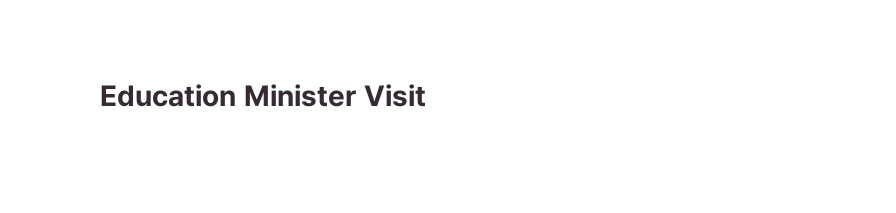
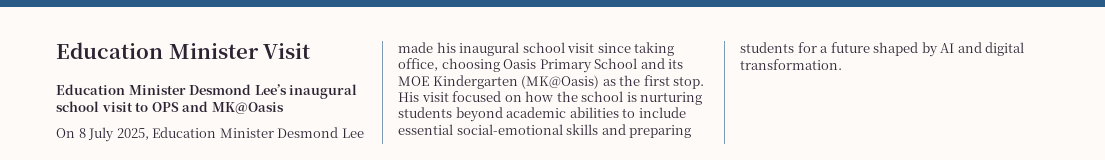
+ Education Minister Desmond Lee’s inaugural school visit to OPS and MK@Oasis
+ On 8 July 2025, Education Minister Desmond Lee made his inaugural school visit since taking office, choosing Oasis Primary School and its MOE Kindergarten (MK@Oasis) as the first stop. His visit focused on how the school is nurturing students beyond academic abilities to include essential social-emotional skills and preparing students for a future shaped by AI and digital transformation.

